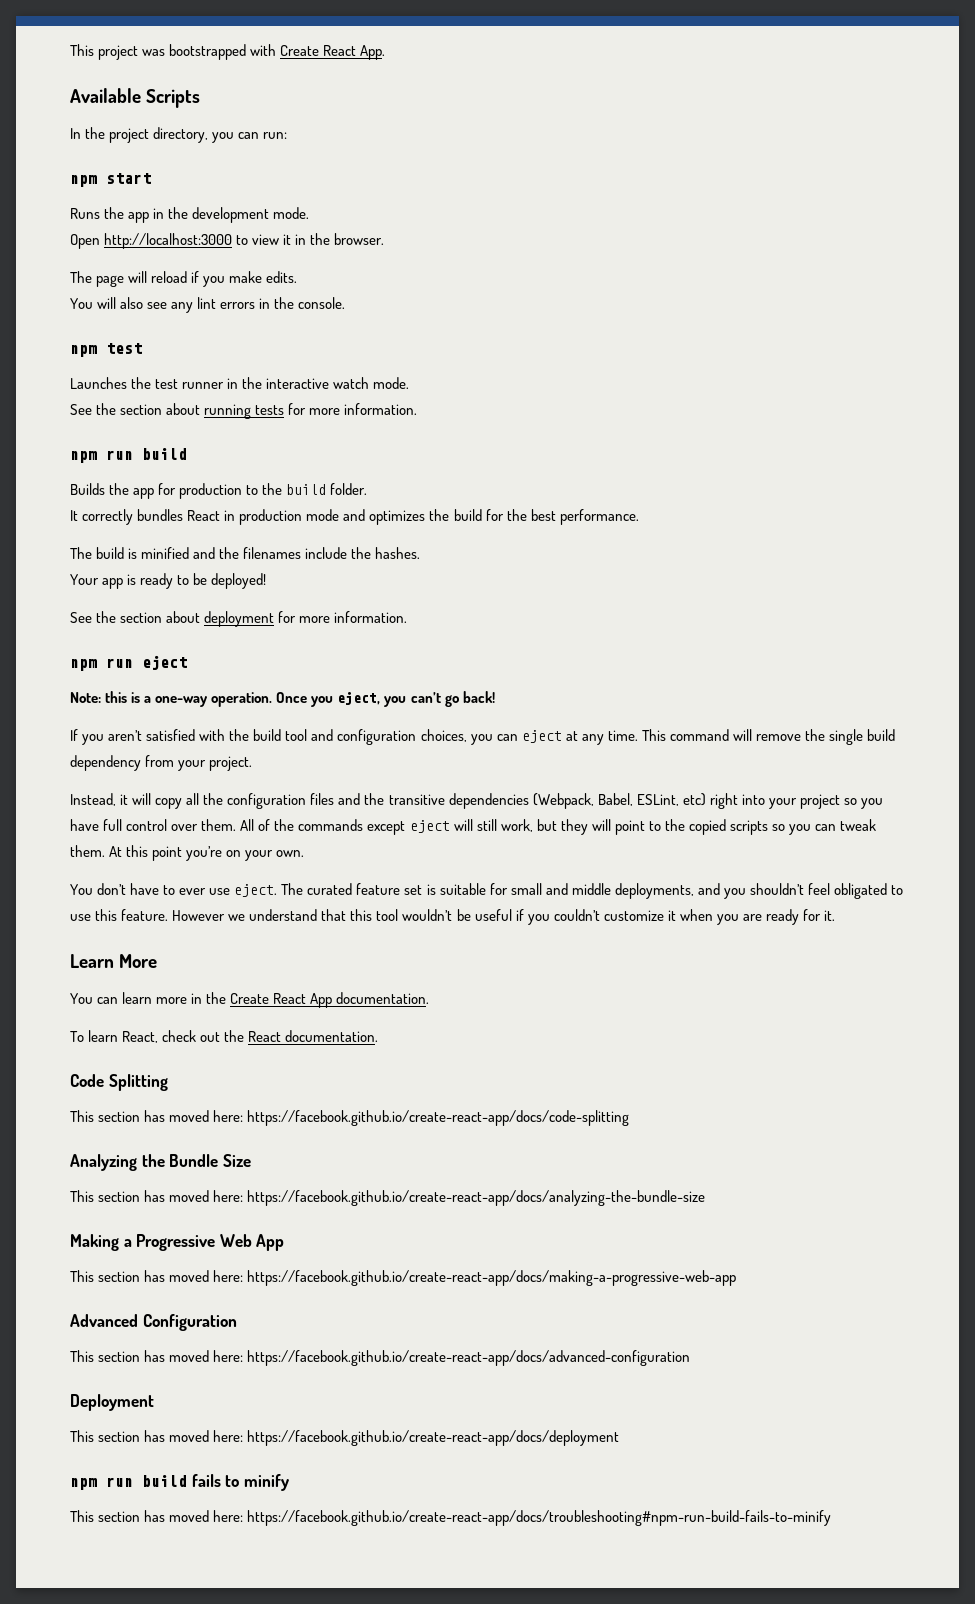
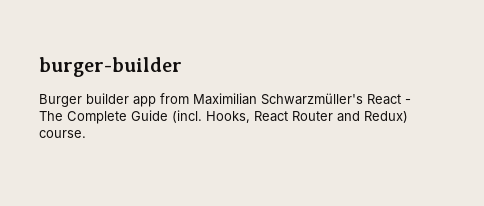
- This project was bootstrapped with Create React App.
- Available Scripts
- In the project directory, you can run:
- npm start
- Runs the app in the development mode.
- Open http://localhost:3000 to view it in the browser.
- The page will reload if you make edits.
- You will also see any lint errors in the console.
- npm test
- Launches the test runner in the interactive watch mode.
- See the section about running tests for more information.
- npm run build
- Builds the app for production to the build folder.
- It correctly bundles React in production mode and optimizes the build for the best performance.
- The build is minified and the filenames include the hashes.
- Your app is ready to be deployed!
- See the section about deployment for more information.
- npm run eject
- Note: this is a one-way operation. Once you eject, you can’t go back!
- If you aren’t satisfied with the build tool and configuration choices, you can eject at any time. This command will remove the single build dependency from your project.
- Instead, it will copy all the configuration files and the transitive dependencies (Webpack, Babel, ESLint, etc) right into your project so you have full control over them. All of the commands except eject will still work, but they will point to the copied scripts so you can tweak them. At this point you’re on your own.
- You don’t have to ever use eject. The curated feature set is suitable for small and middle deployments, and you shouldn’t feel obligated to use this feature. However we understand that this tool wouldn’t be useful if you couldn’t customize it when you are ready for it.
- Learn More
- You can learn more in the Create React App documentation.
- To learn React, check out the React documentation.
- Code Splitting
- This section has moved here: https://facebook.github.io/create-react-app/docs/code-splitting
- Analyzing the Bundle Size
- This section has moved here: https://facebook.github.io/create-react-app/docs/analyzing-the-bundle-size
- Making a Progressive Web App
- This section has moved here: https://facebook.github.io/create-react-app/docs/making-a-progressive-web-app
- Advanced Configuration
- This section has moved here: https://facebook.github.io/create-react-app/docs/advanced-configuration
- Deployment
- This section has moved here: https://facebook.github.io/create-react-app/docs/deployment
- npm run build fails to minify
- This section has moved here: https://facebook.github.io/create-react-app/docs/troubleshooting#npm-run-build-fails-to-minify
+ burger-builder
+ Burger builder app from Maximilian Schwarzmüller's React - The Complete Guide (incl. Hooks, React Router and Redux) course.

